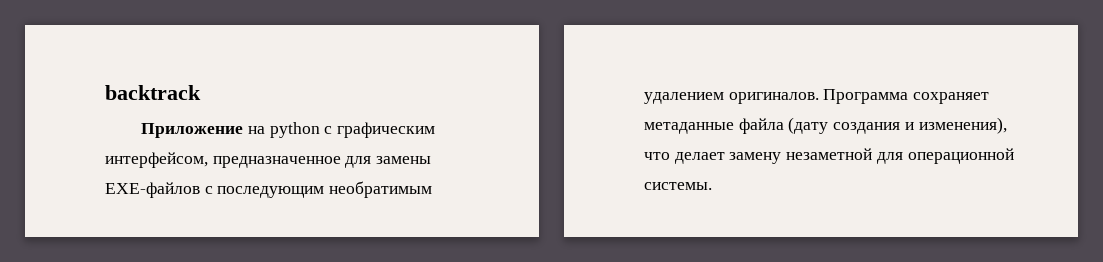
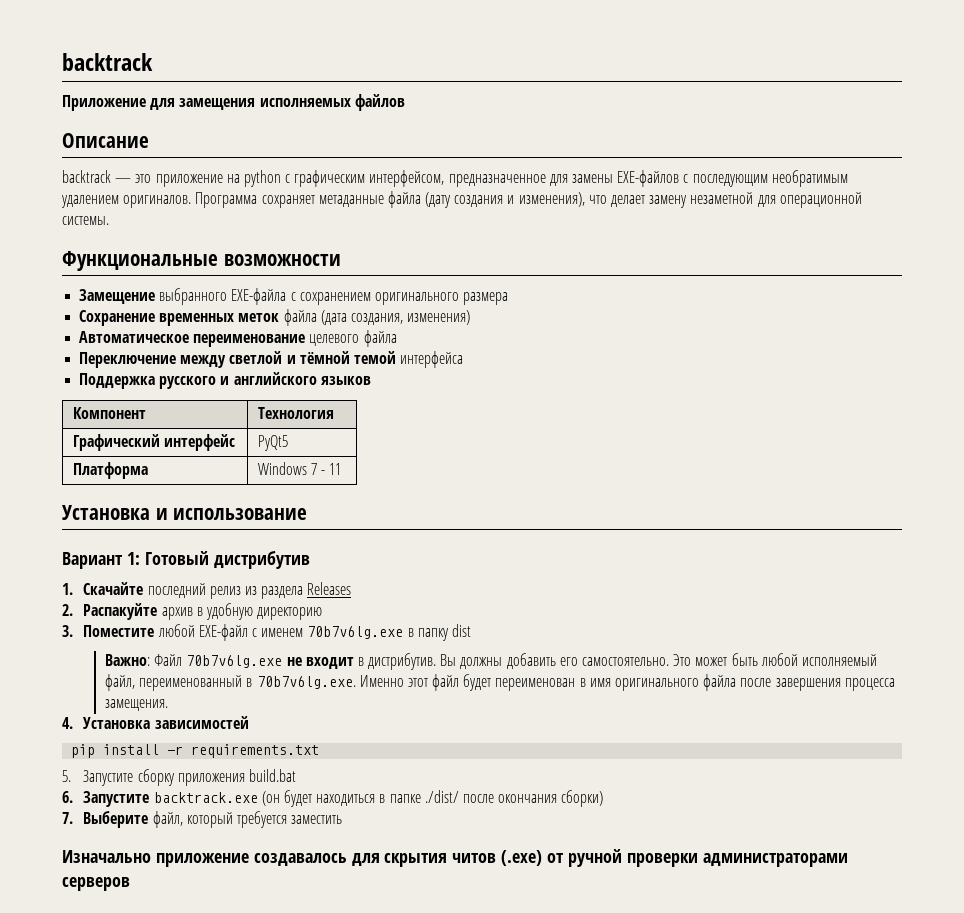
- Приложение на python с графическим интерфейсом, предназначенное для замены EXE-файлов с последующим необратимым удалением оригиналов.
+ Приложение для замещения исполняемых файлов
+ Описание
+ backtrack — это приложение на python с графическим интерфейсом, предназначенное для замены EXE-файлов с последующим необратимым удалением оригиналов.
+ Функциональные возможности
+ Замещение выбранного EXE-файла с сохранением оригинального размера
+ Сохранение временных меток файла (дата создания, изменения)
+ Автоматическое переименование целевого файла
+ Переключение между светлой и тёмной темой интерфейса
+ Поддержка русского и английского языков
+ Компонент | Технология
+ Графический интерфейс | PyQt5
+ Платформа | Windows 7 - 11
+ Установка и использование
+ Вариант 1: Готовый дистрибутив
+ 1. Скачайте последний релиз из раздела Releases
+ 2. Распакуйте архив в удобную директорию
+ 3. Поместите любой EXE-файл с именем 70b7v6lg.exe в папку dist
+ Важно: Файл 70b7v6lg.exe не входит в дистрибутив. Вы должны добавить его самостоятельно. Это может быть любой исполняемый файл, переименованный в 70b7v6lg.exe. Именно этот файл будет переименован в имя оригинального файла после завершения процесса замещения.
+ 4. Установка зависимостей
+ pip install -r requirements.txt
+ 5. Запустите сборку приложения build.bat
+ 6. Запустите backtrack.exe (он будет находиться в папке ./dist/ после окончания сборки)
+ 7. Выберите файл, который требуется заместить
+ Изначально приложение создавалось для скрытия читов (.exe) от ручной проверки администраторами серверов

